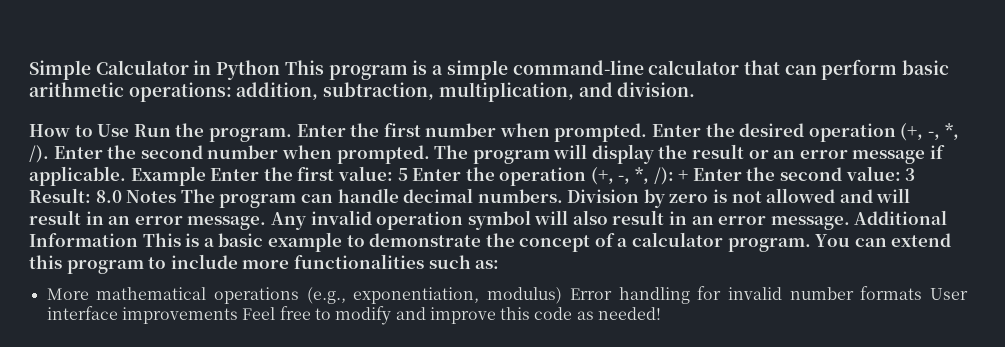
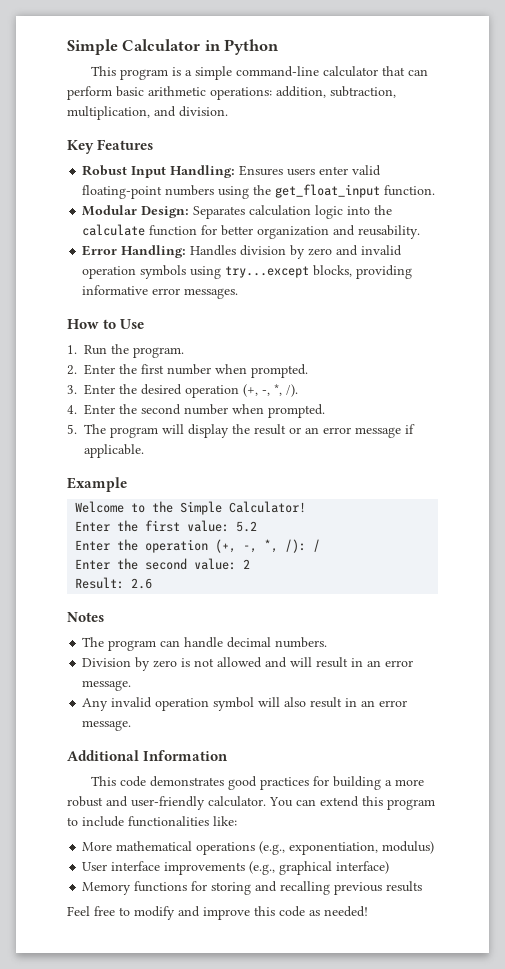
- Simple Calculator in Python This program is a simple command-line calculator that can perform basic arithmetic operations: addition, subtraction, multiplication, and division.
+ Simple Calculator in Python
+ This program is a simple command-line calculator that can perform basic arithmetic operations: addition, subtraction, multiplication, and division.
+ Key Features
+ Robust Input Handling: Ensures users enter valid floating-point numbers using the get_float_input function.
+ Modular Design: Separates calculation logic into the calculate function for better organization and reusability.
+ Error Handling: Handles division by zero and invalid operation symbols using try...except blocks, providing informative error messages.
- How to Use Run the program. Enter the first number when prompted. Enter the desired operation (+, -, *, /). Enter the second number when prompted. The program will display the result or an error message if applicable. Example Enter the first value:
+ How to Use
+ 1. Run the program.
+ 2. Enter the first number when prompted.
+ 3. Enter the desired operation (+, -, *, /).
+ 4. Enter the second number when prompted.
+ 5. The program will display the result or an error message if applicable.
+ Example
+ Welcome to the Simple Calculator!
+ Enter the first value:
- 5 Enter the operation (+, -, *, /):
+ 5.2
+ Enter the operation (+, -, *, /):
- + Enter the second value:
+ /
+ Enter the second value:
- 3 Result: 8.0 Notes The program can handle decimal numbers. Division by zero is not allowed and will result in an error message. Any invalid operation symbol will also result in an error message. Additional Information This is a basic example to demonstrate the concept of a calculator program.
+ 2
+ Result: 2.6
+ Notes
+ The program can handle decimal numbers.
+ Division by zero is not allowed and will result in an error message.
+ Any invalid operation symbol will also result in an error message.
+ Additional Information
+ This code demonstrates good practices for building a more robust and user-friendly calculator.
- You can extend this program to include more functionalities such as:
+ You can extend this program to include functionalities like:
- More mathematical operations (e.g., exponentiation, modulus) Error handling for invalid number formats User interface improvements Feel free to modify and improve this code as needed!
+ More mathematical operations (e.g., exponentiation, modulus)
+ User interface improvements (e.g., graphical interface)
+ Memory functions for storing and recalling previous results
+ Feel free to modify and improve this code as needed!

